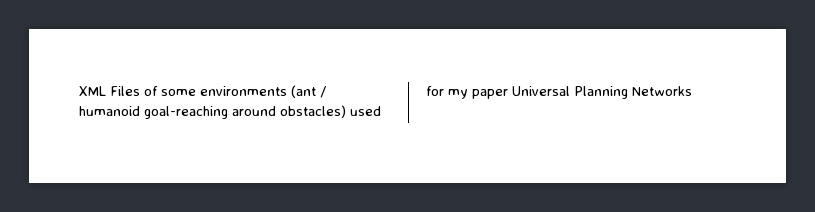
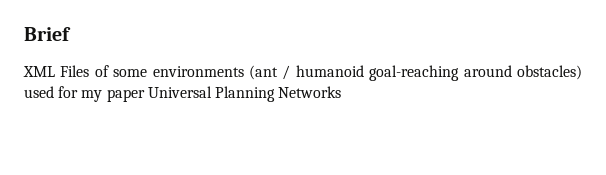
+ Brief

